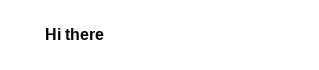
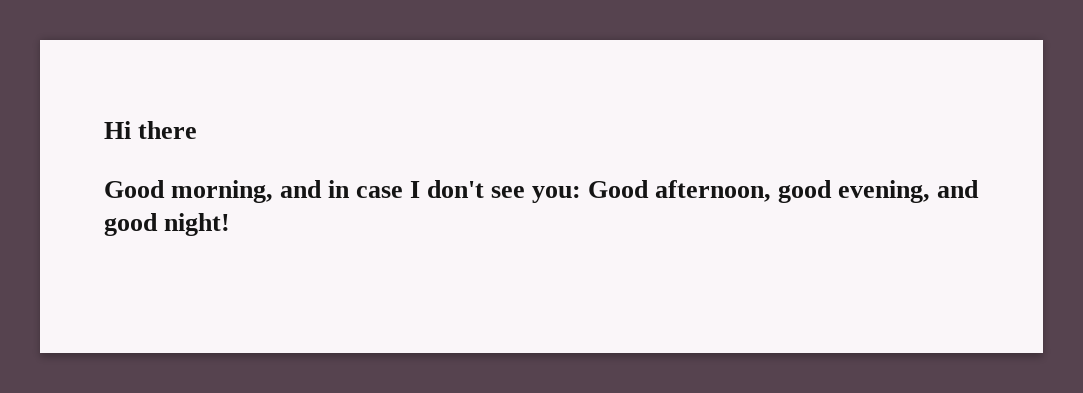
+ Good morning, and in case I don't see you: Good afternoon, good evening, and good night!

